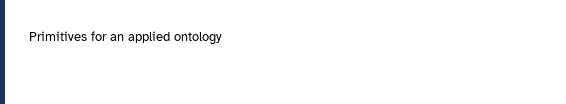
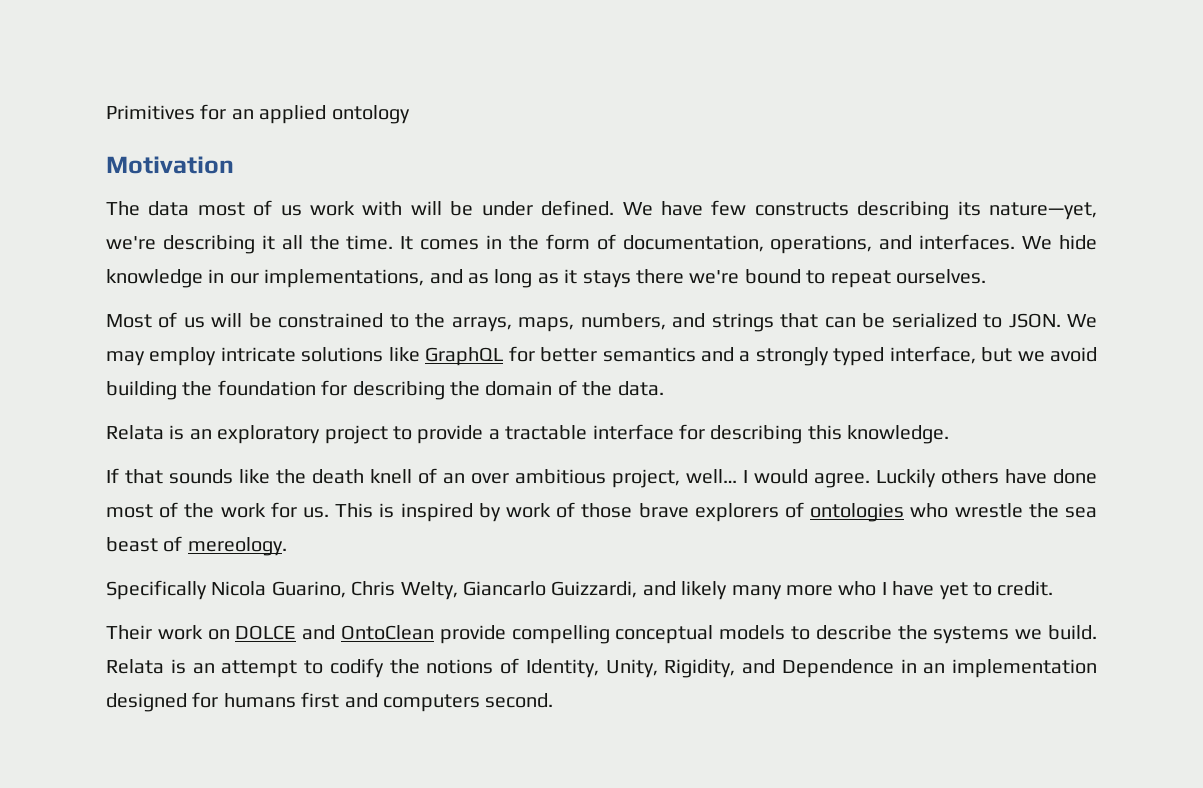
+ Motivation
+ The data most of us work with will be under defined. We have few constructs describing its nature—yet, we're describing it all the time. It comes in the form of documentation, operations, and interfaces. We hide knowledge in our implementations, and as long as it stays there we're bound to repeat ourselves.
+ Most of us will be constrained to the arrays, maps, numbers, and strings that can be serialized to JSON. We may employ intricate solutions like GraphQL for better semantics and a strongly typed interface, but we avoid building the foundation for describing the domain of the data.
+ Relata is an exploratory project to provide a tractable interface for describing this knowledge.
+ If that sounds like the death knell of an over ambitious project, well… I would agree. Luckily others have done most of the work for us. This is inspired by work of those brave explorers of ontologies who wrestle the sea beast of mereology.
+ Specifically Nicola Guarino, Chris Welty, Giancarlo Guizzardi, and likely many more who I have yet to credit.
+ Their work on DOLCE and OntoClean provide compelling conceptual models to describe the systems we build. Relata is an attempt to codify the notions of Identity, Unity, Rigidity, and Dependence in an implementation designed for humans first and computers second.

